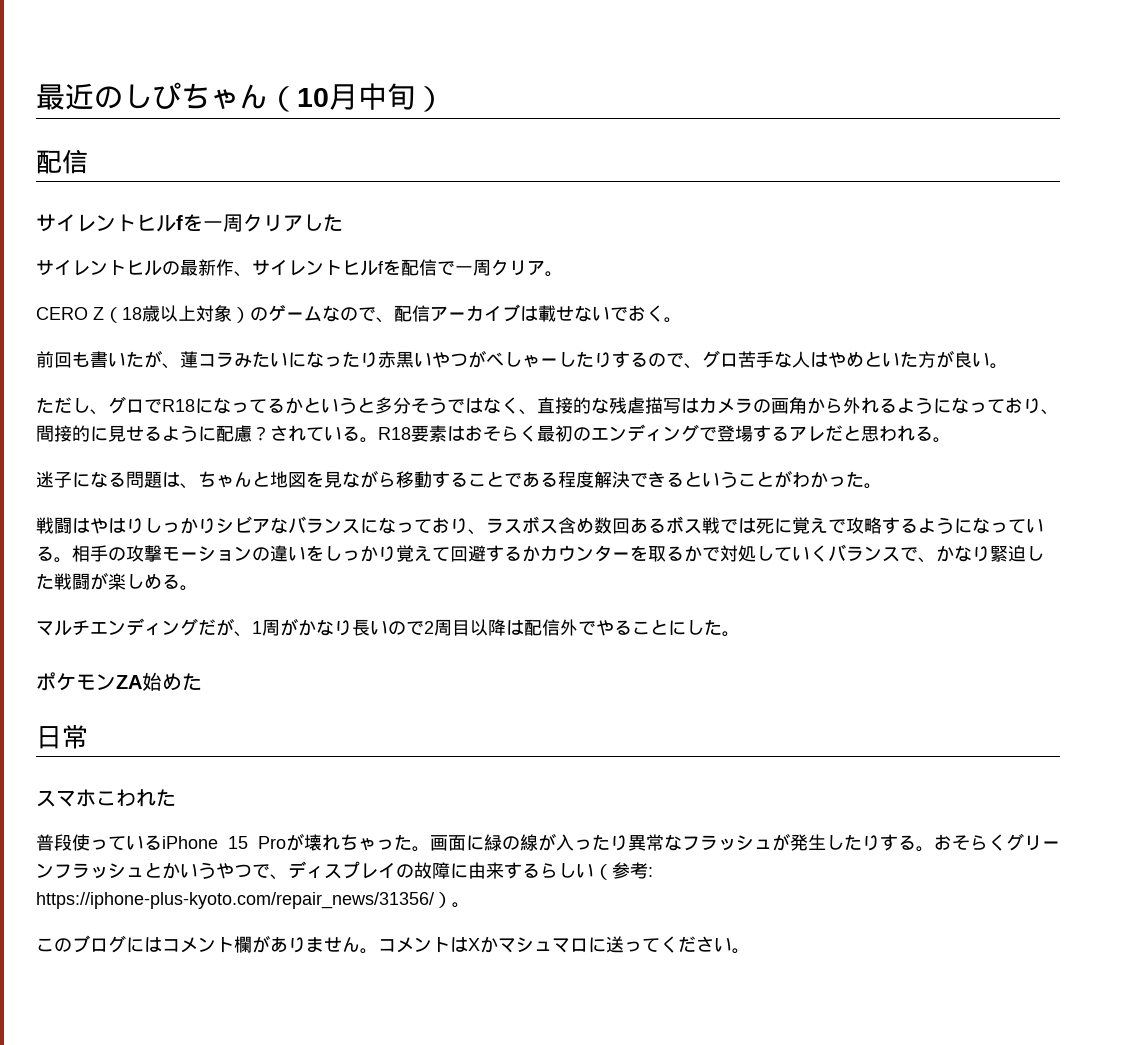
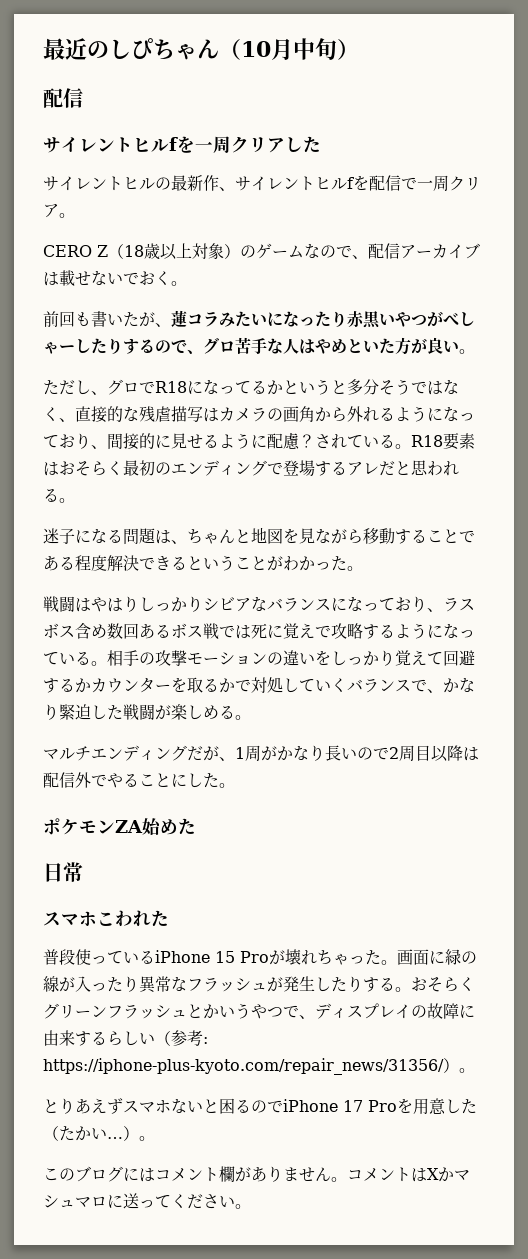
+ とりあえずスマホないと困るのでiPhone 17 Proを用意した（たかい…）。

